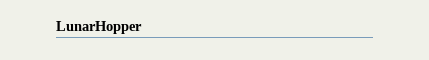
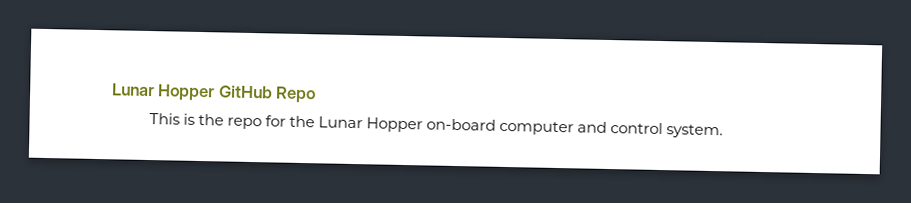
- LunarHopper
+ Lunar Hopper GitHub Repo
+ This is the repo for the Lunar Hopper on-board computer and control system.

